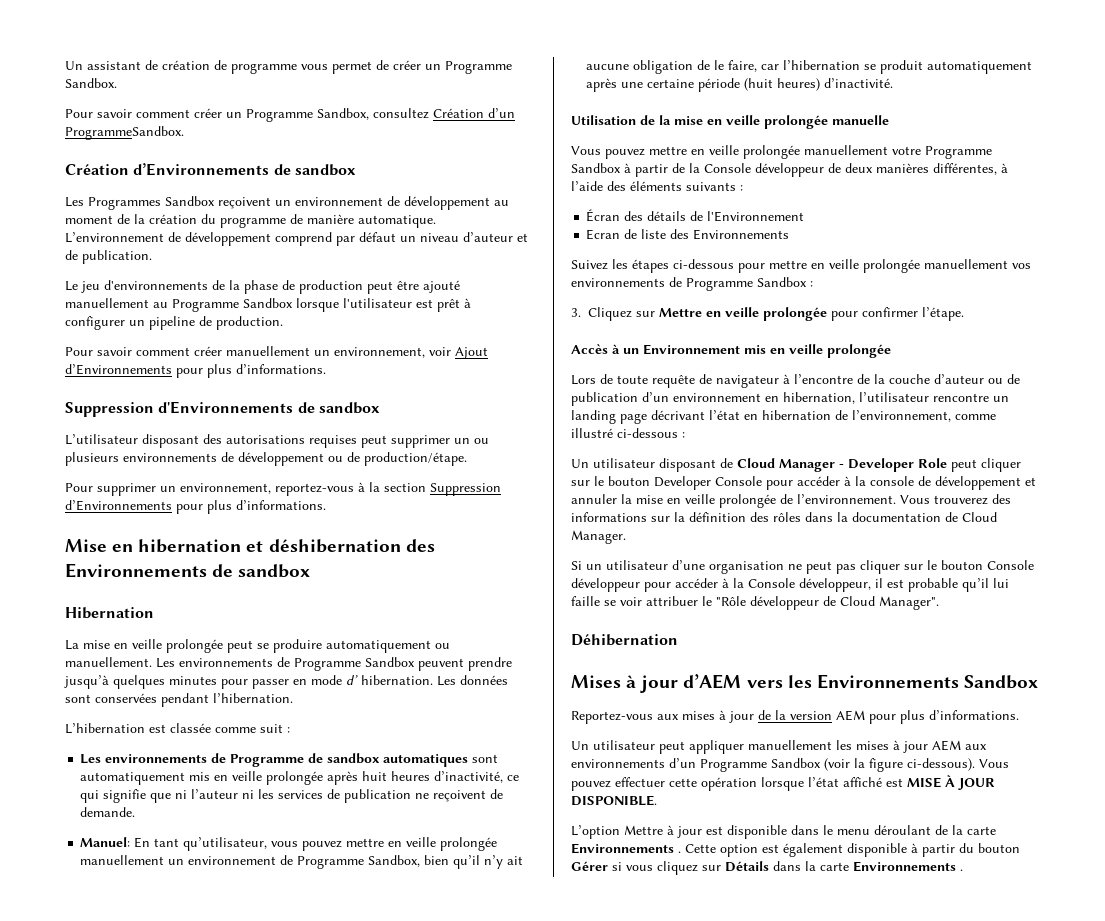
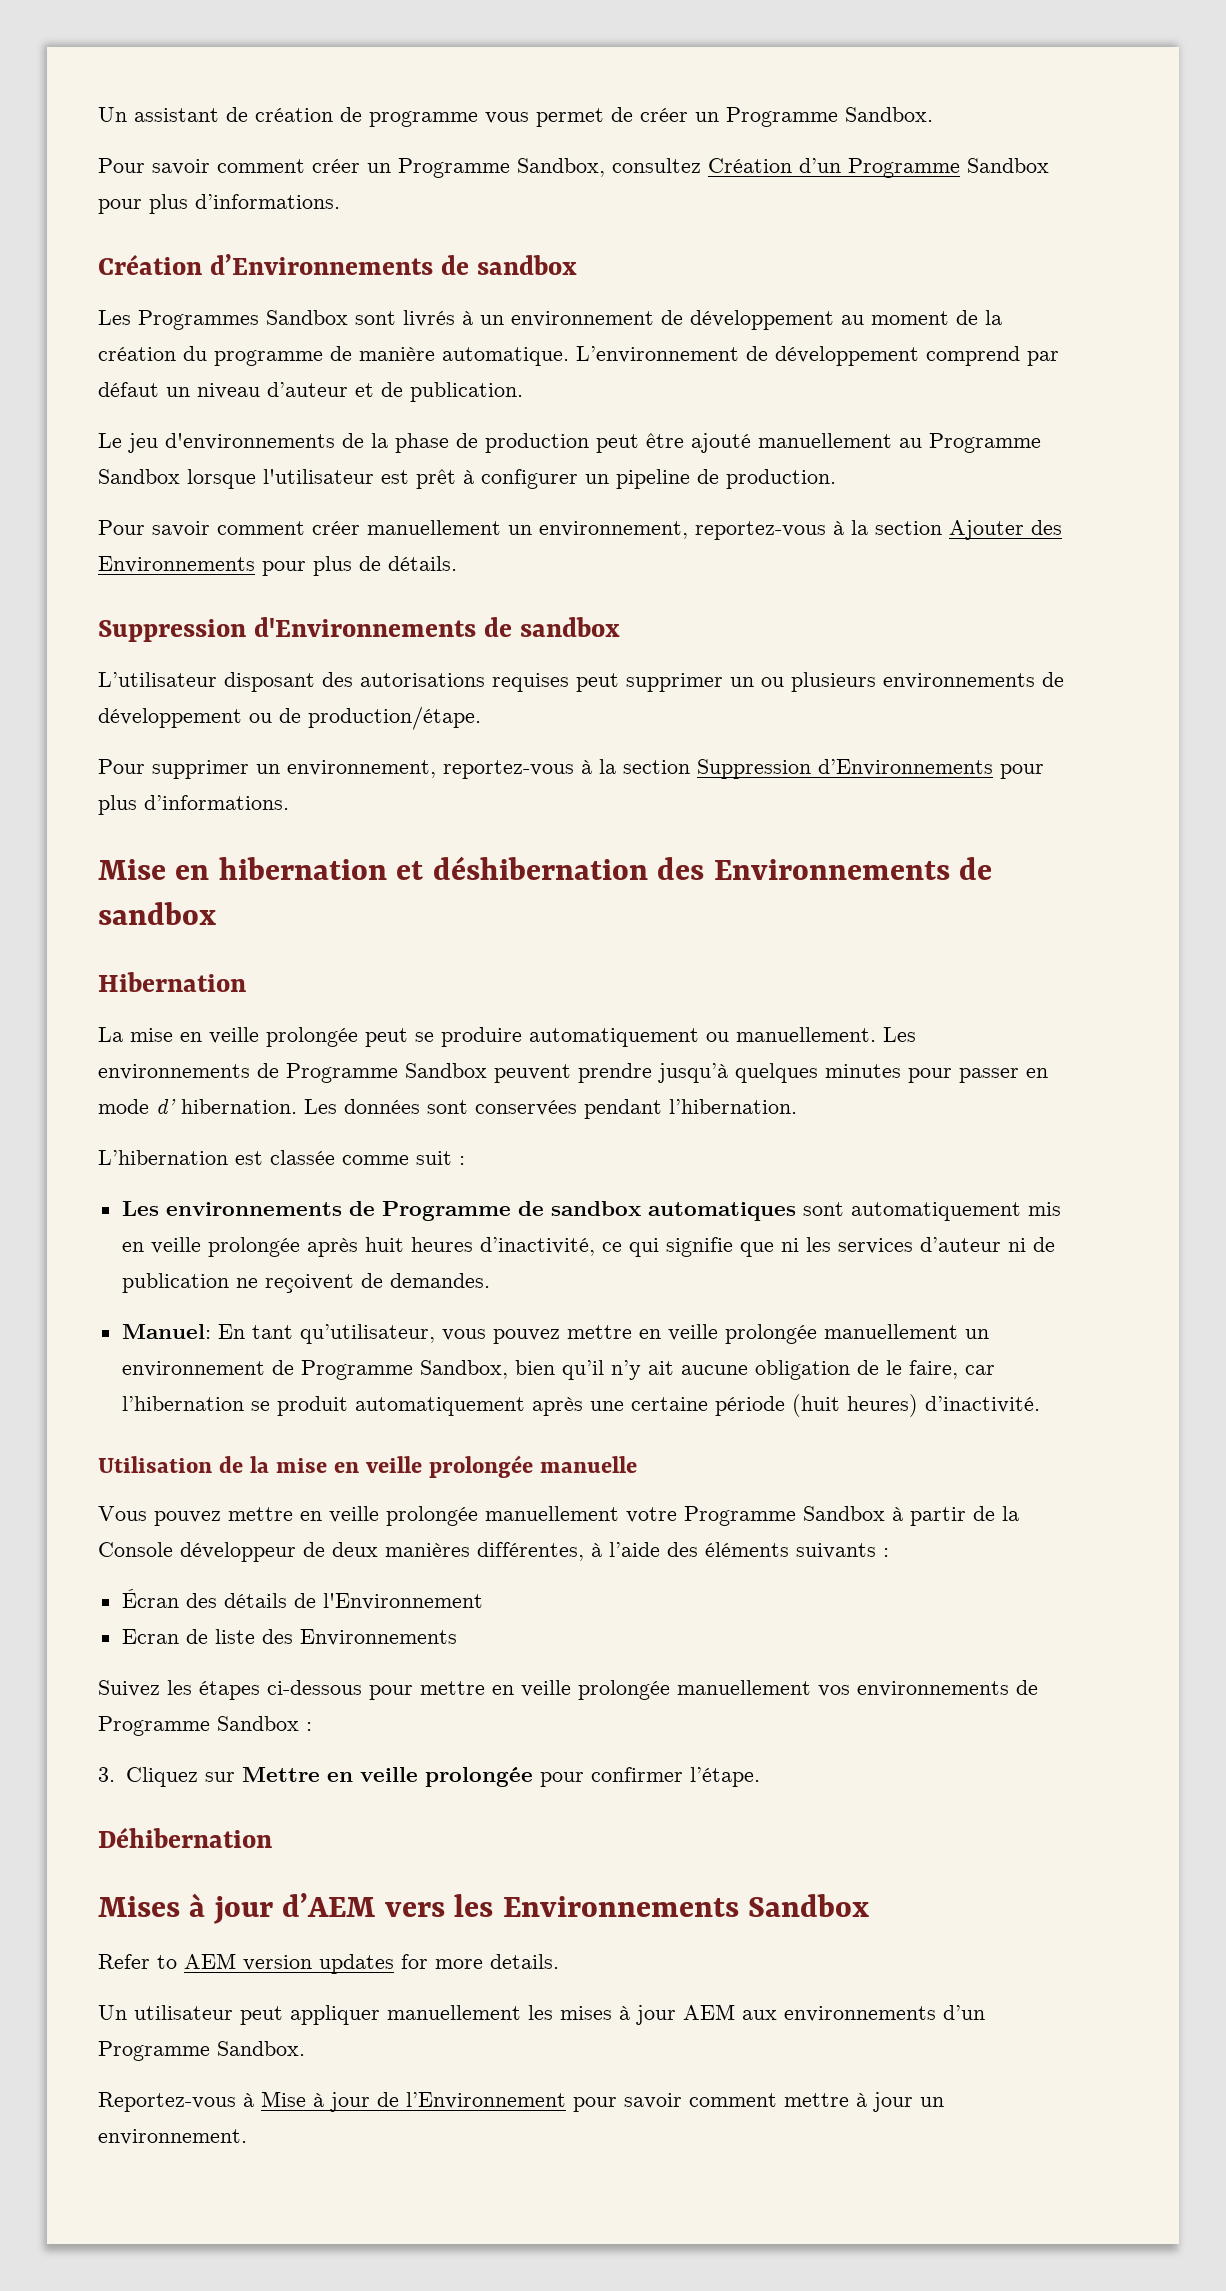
- Pour savoir comment créer un Programme Sandbox, consultez Création d’un ProgrammeSandbox.
+ Pour savoir comment créer un Programme Sandbox, consultez Création d’un Programme Sandbox pour plus d’informations.
- Les Programmes Sandbox reçoivent un environnement de développement au moment de la création du programme de manière automatique.
+ Les Programmes Sandbox sont livrés à un environnement de développement au moment de la création du programme de manière automatique.
- Pour savoir comment créer manuellement un environnement, voir Ajout d’Environnements pour plus d’informations.
+ Pour savoir comment créer manuellement un environnement, reportez-vous à la section Ajouter des Environnements pour plus de détails.
- Les environnements de Programme de sandbox automatiques sont automatiquement mis en veille prolongée après huit heures d’inactivité, ce qui signifie que ni l’auteur ni les services de publication ne reçoivent de demande.
+ Les environnements de Programme de sandbox automatiques sont automatiquement mis en veille prolongée après huit heures d’inactivité, ce qui signifie que ni les services d’auteur ni de publication ne reçoivent de demandes.
- Accès à un Environnement mis en veille prolongée
- Lors de toute requête de navigateur à l’encontre de la couche d’auteur ou de publication d’un environnement en hibernation, l’utilisateur rencontre un landing page décrivant l’état en hibernation de l’environnement, comme illustré ci-dessous :
- Un utilisateur disposant de Cloud Manager - Developer Role peut cliquer sur le bouton Developer Console pour accéder à la console de développement et annuler la mise en veille prolongée de l’environnement. Vous trouverez des informations sur la définition des rôles dans la documentation de Cloud Manager.
- Si un utilisateur d’une organisation ne peut pas cliquer sur le bouton Console développeur pour accéder à la Console développeur, il est probable qu’il lui faille se voir attribuer le "Rôle développeur de Cloud Manager".
- Reportez-vous aux mises à jour de la version AEM pour plus d’informations.
+ Refer to AEM version updates for more details.
- Un utilisateur peut appliquer manuellement les mises à jour AEM aux environnements d’un Programme Sandbox (voir la figure ci-dessous). Vous pouvez effectuer cette opération lorsque l’état affiché est MISE À JOUR DISPONIBLE.
- L’option Mettre à jour est disponible dans le menu déroulant de la carte Environnements . Cette option est également disponible à partir du bouton Gérer si vous cliquez sur Détails dans la carte Environnements .
+ Un utilisateur peut appliquer manuellement les mises à jour AEM aux environnements d’un Programme Sandbox.
+ Reportez-vous à Mise à jour de l’Environnement pour savoir comment mettre à jour un environnement.

